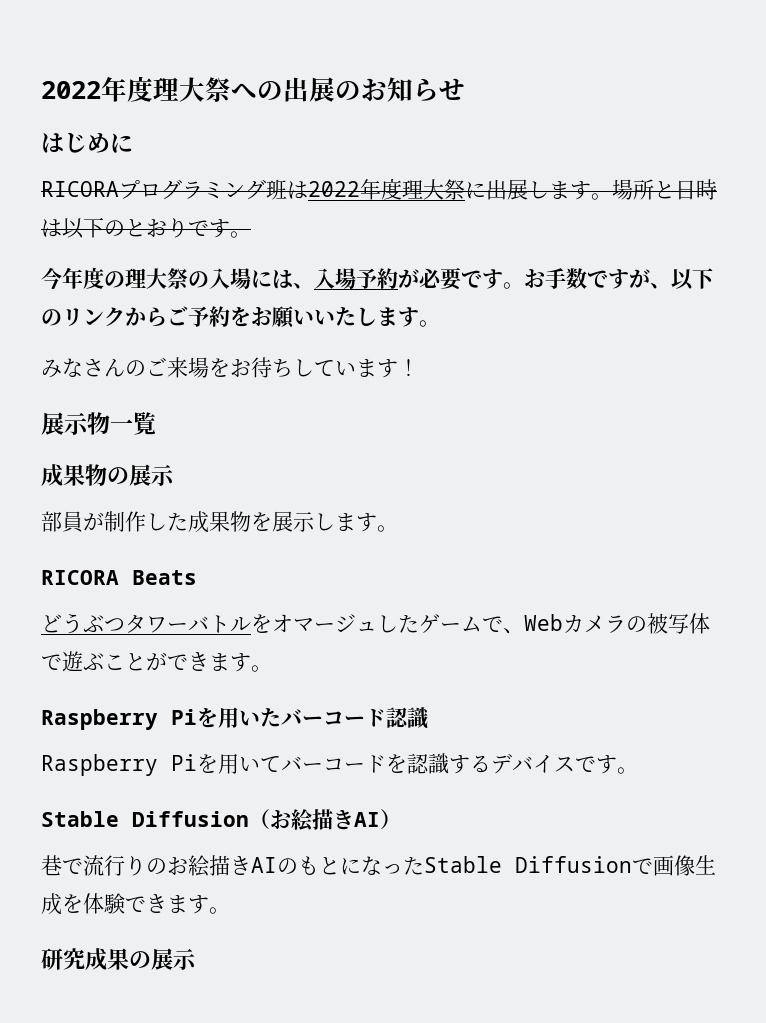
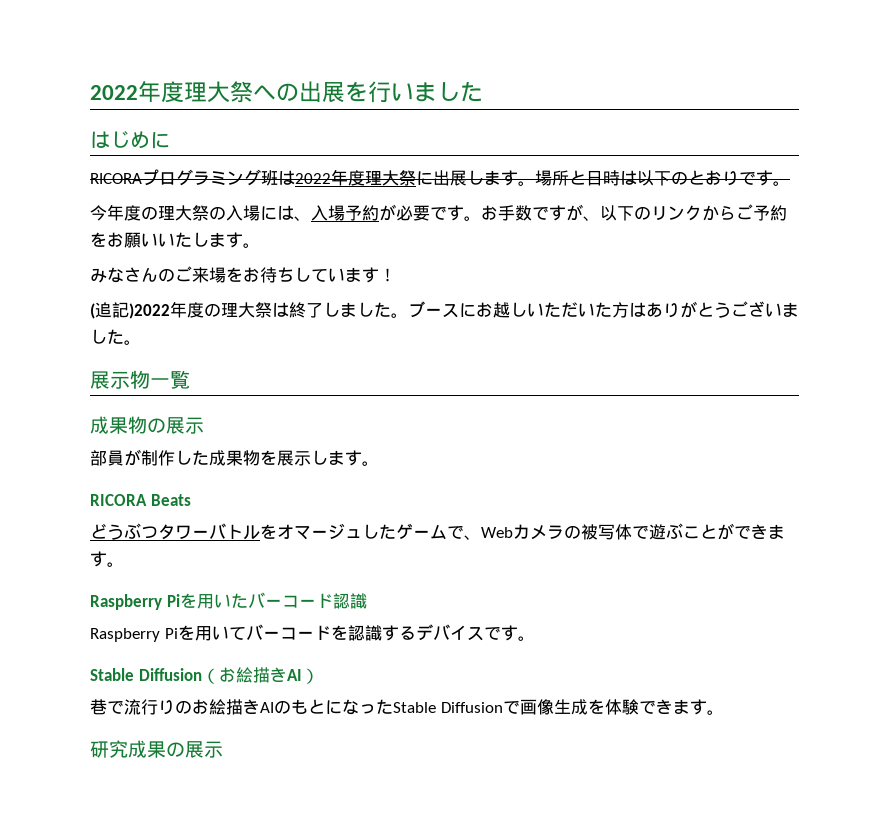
- 2022年度理大祭への出展のお知らせ
+ 2022年度理大祭への出展を行いました
+ (追記)2022年度の理大祭は終了しました。ブースにお越しいただいた方はありがとうございました。

